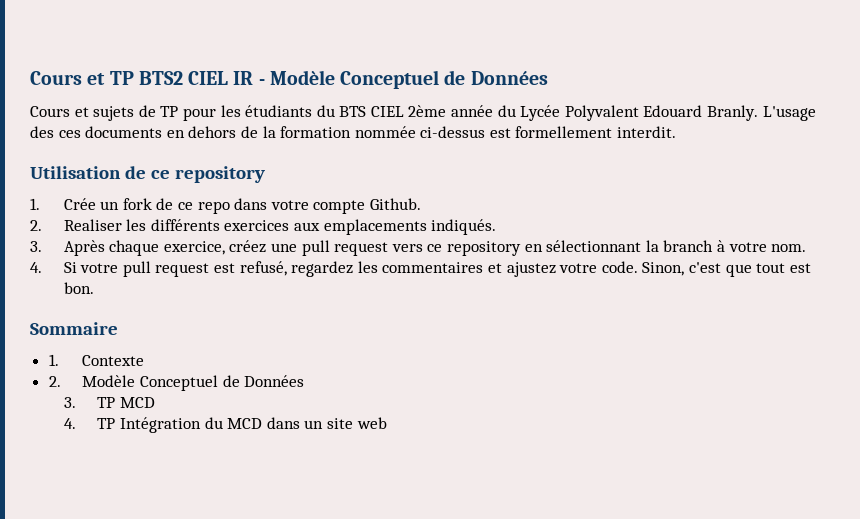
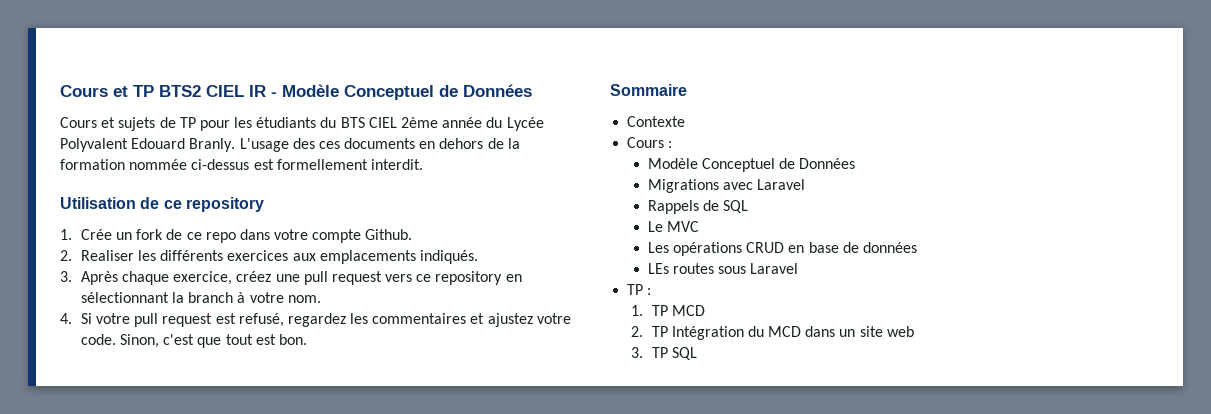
- 1. Contexte
+ Contexte
- 2. Modèle Conceptuel de Données
- 3. TP MCD
+ Cours :
+ Modèle Conceptuel de Données
+ Migrations avec Laravel
+ Rappels de SQL
+ Le MVC
+ Les opérations CRUD en base de données
+ LEs routes sous Laravel
+ TP :
+ 1. TP MCD
- 4. TP Intégration du MCD dans un site web
+ 2. TP Intégration du MCD dans un site web
+ 3. TP SQL

